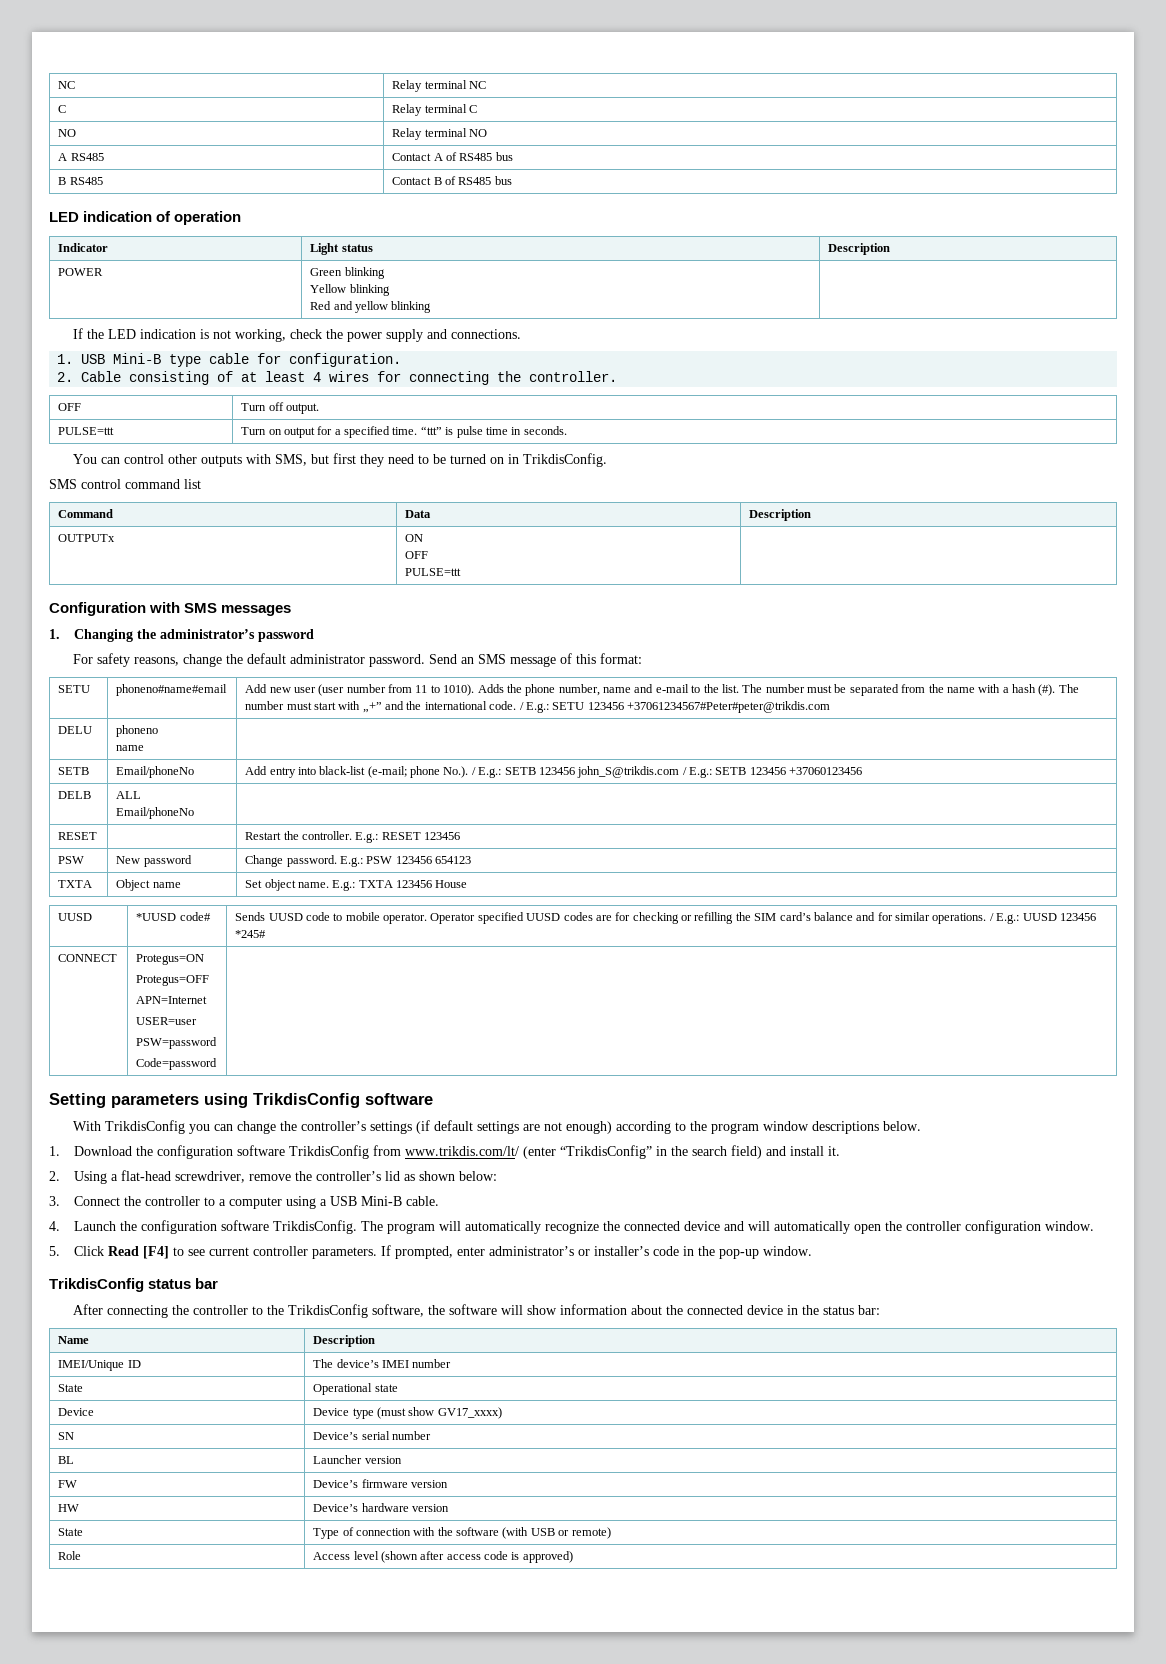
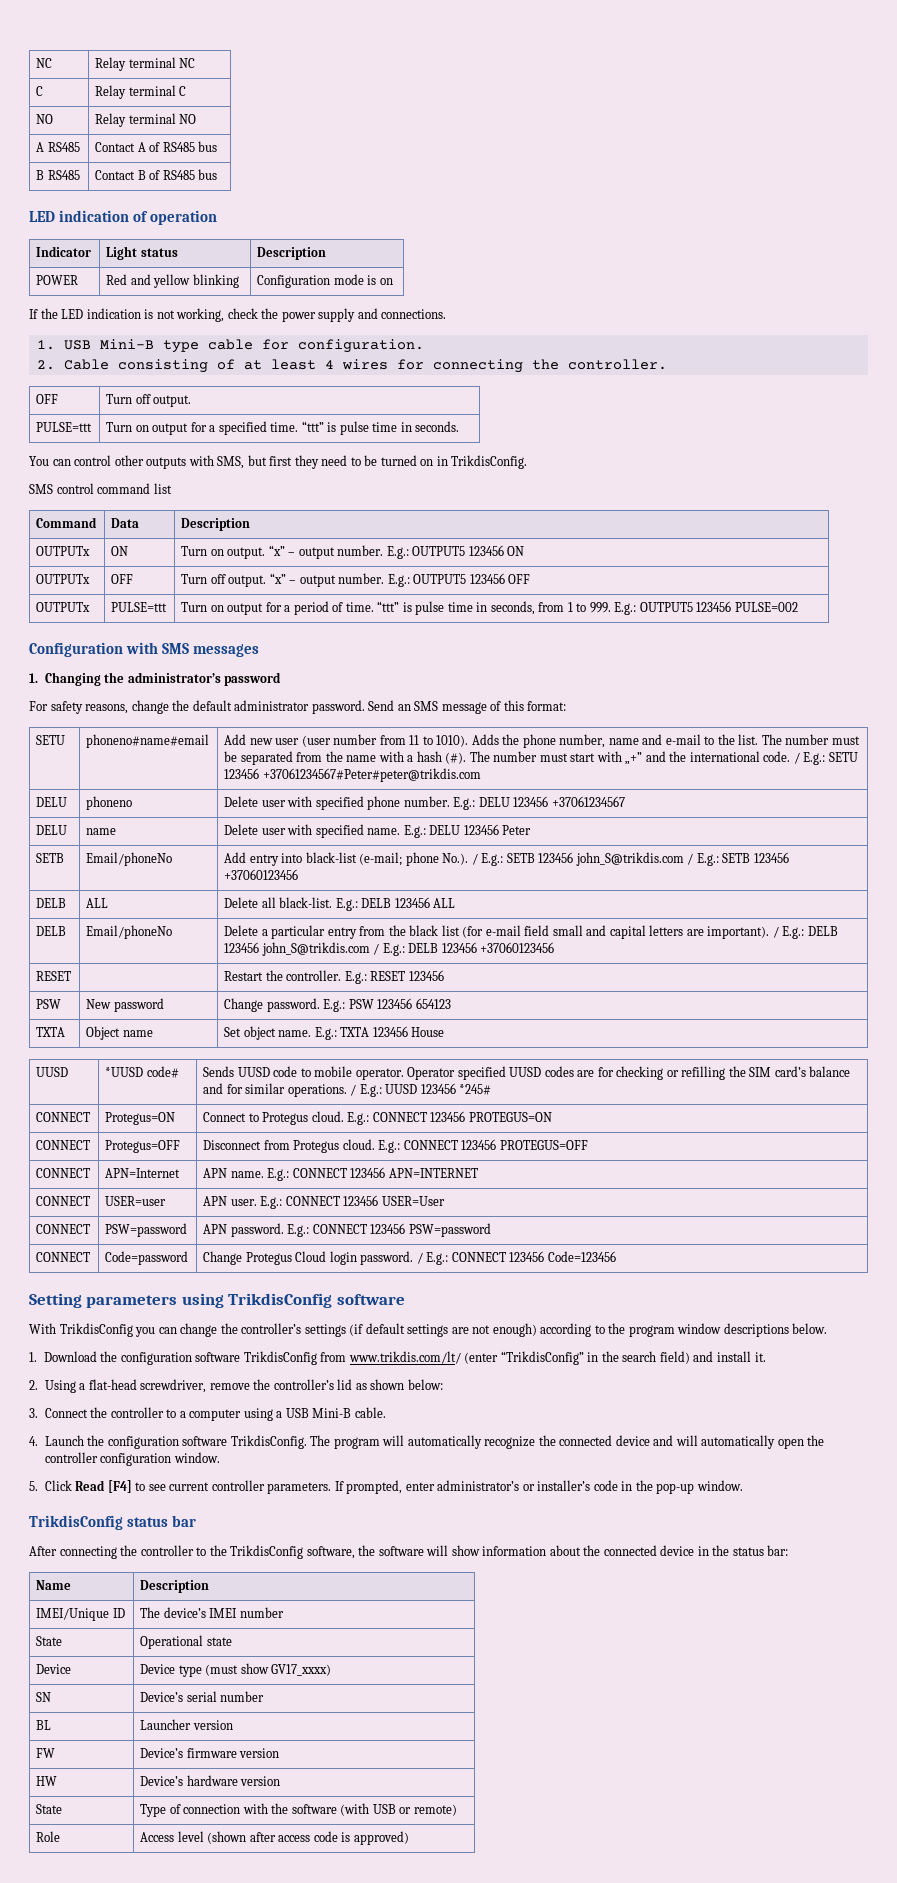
- POWER | Green blinking
- Yellow blinking
- Red and yellow blinking |
+ POWER | Red and yellow blinking | Configuration mode is on
- OUTPUTx | ON
- OFF
- PULSE=ttt |
+ OUTPUTx | ON | Turn on output. “x” – output number. E.g.: OUTPUT5 123456 ON
+ OUTPUTx | OFF | Turn off output. “x” – output number. E.g.: OUTPUT5 123456 OFF
+ OUTPUTx | PULSE=ttt | Turn on output for a period of time. “ttt” is pulse time in seconds, from 1 to 999. E.g.: OUTPUT5 123456 PULSE=002
- DELU | phoneno
- name |
+ DELU | phoneno | Delete user with specified phone number. E.g.: DELU 123456 +37061234567
+ DELU | name | Delete user with specified name. E.g.: DELU 123456 Peter
- DELB | ALL
- Email/phoneNo |
+ DELB | ALL | Delete all black-list. E.g.: DELB 123456 ALL
+ DELB | Email/phoneNo | Delete a particular entry from the black list (for e-mail field small and capital letters are important). / E.g.: DELB 123456 john_S@trikdis.com / E.g.: DELB 123456 +37060123456
- CONNECT | Protegus=ON
- Protegus=OFF
- APN=Internet
- USER=user
- PSW=password
- Code=password |
+ CONNECT | Protegus=ON | Connect to Protegus cloud. E.g.: CONNECT 123456 PROTEGUS=ON
+ CONNECT | Protegus=OFF | Disconnect from Protegus cloud. E.g.: CONNECT 123456 PROTEGUS=OFF
+ CONNECT | APN=Internet | APN name. E.g.: CONNECT 123456 APN=INTERNET
+ CONNECT | USER=user | APN user. E.g.: CONNECT 123456 USER=User
+ CONNECT | PSW=password | APN password. E.g.: CONNECT 123456 PSW=password
+ CONNECT | Code=password | Change Protegus Cloud login password. / E.g.: CONNECT 123456 Code=123456

